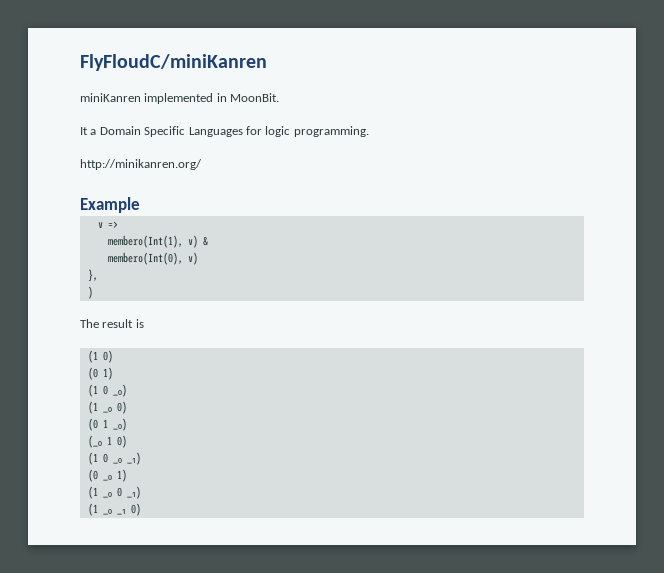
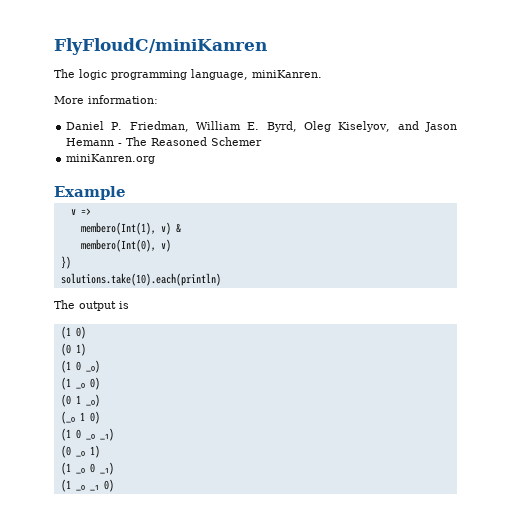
- miniKanren implemented in MoonBit.
- It a Domain Specific Languages for logic programming.
- http://minikanren.org/
+ The logic programming language, miniKanren.
+ More information:
+ Daniel P. Friedman, William E. Byrd, Oleg Kiselyov, and Jason Hemann - The Reasoned Schemer
+ miniKanren.org
- },
- )
- The result is
+ })
+ solutions.take(10).each(println)
+ The output is

